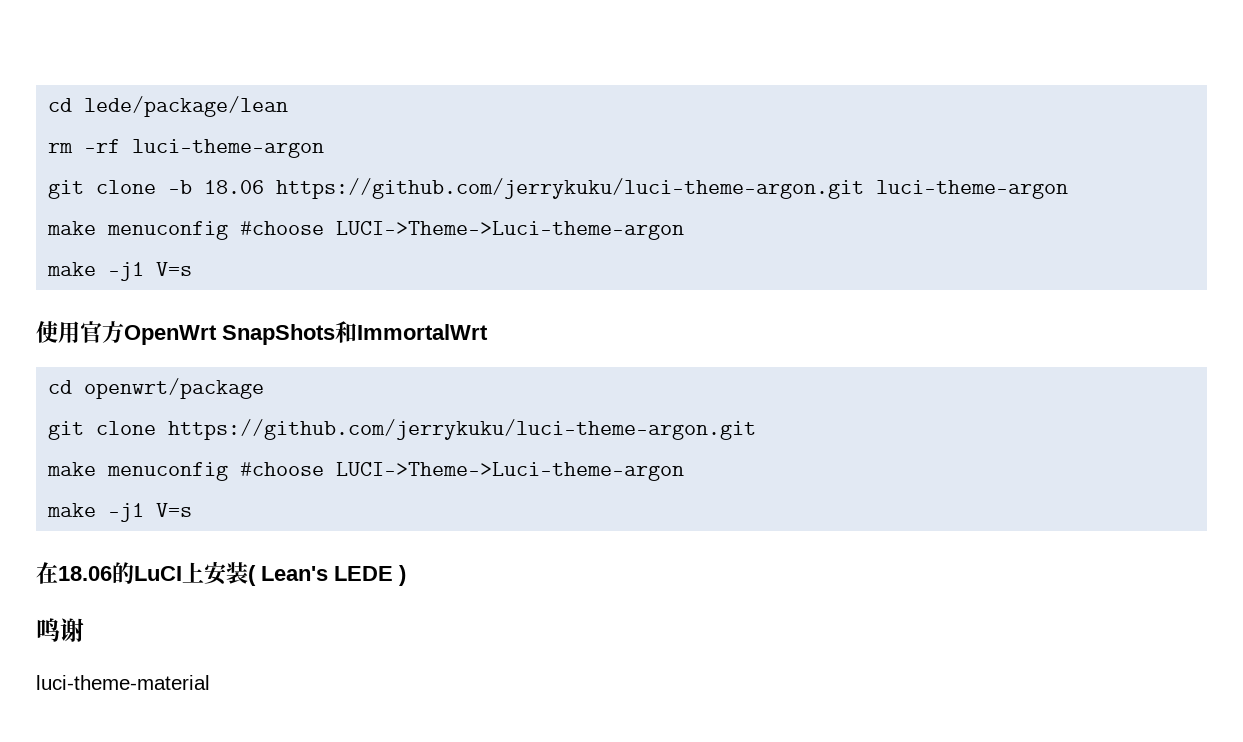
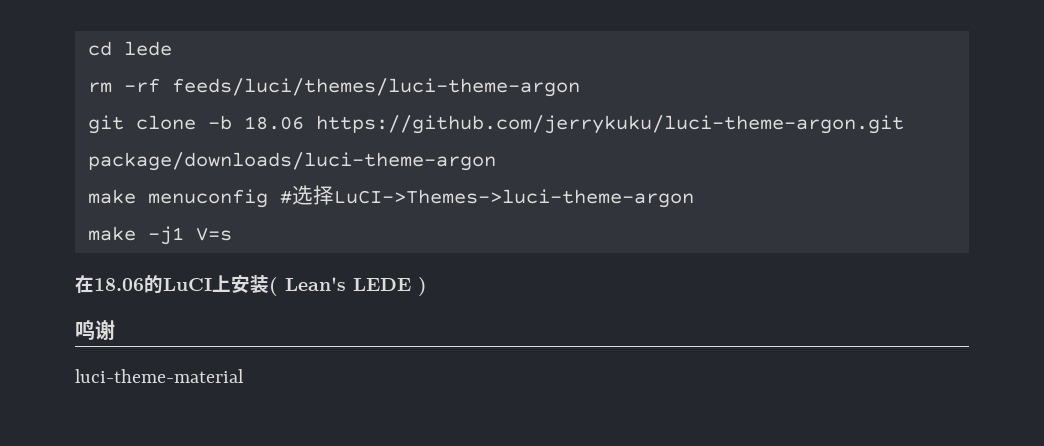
- cd lede/package/lean
+ cd lede
- rm -rf luci-theme-argon
+ rm -rf feeds/luci/themes/luci-theme-argon
- git clone -b 18.06 https://github.com/jerrykuku/luci-theme-argon.git luci-theme-argon
- make menuconfig #choose LUCI->Theme->Luci-theme-argon
- make -j1 V=s
- 使用官方OpenWrt SnapShots和ImmortalWrt
- cd openwrt/package
- git clone https://github.com/jerrykuku/luci-theme-argon.git
- make menuconfig #choose LUCI->Theme->Luci-theme-argon
+ git clone -b 18.06 https://github.com/jerrykuku/luci-theme-argon.git package/downloads/luci-theme-argon
+ make menuconfig #选择LuCI->Themes->luci-theme-argon

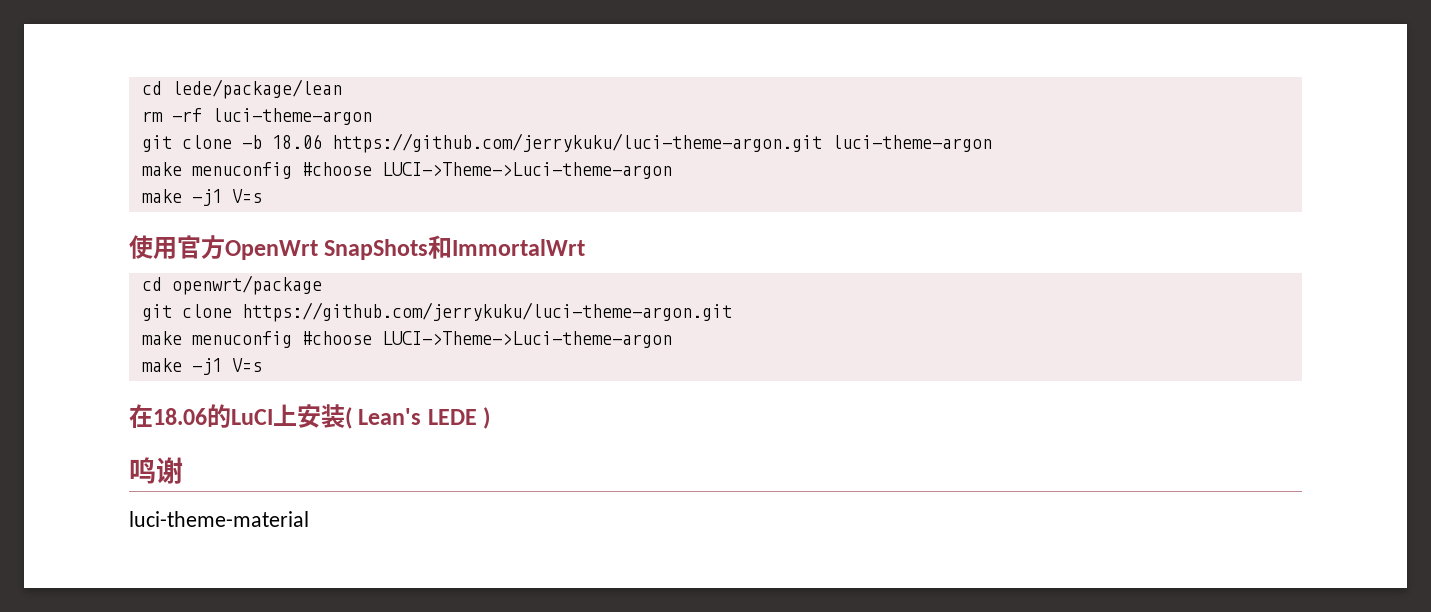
- cd lede
+ cd lede/package/lean
- rm -rf feeds/luci/themes/luci-theme-argon
+ rm -rf luci-theme-argon
- git clone -b 18.06 https://github.com/jerrykuku/luci-theme-argon.git package/downloads/luci-theme-argon
- make menuconfig #选择LuCI->Themes->luci-theme-argon
+ git clone -b 18.06 https://github.com/jerrykuku/luci-theme-argon.git luci-theme-argon
+ make menuconfig #choose LUCI->Theme->Luci-theme-argon
+ make -j1 V=s
+ 使用官方OpenWrt SnapShots和ImmortalWrt
+ cd openwrt/package
+ git clone https://github.com/jerrykuku/luci-theme-argon.git
+ make menuconfig #choose LUCI->Theme->Luci-theme-argon

